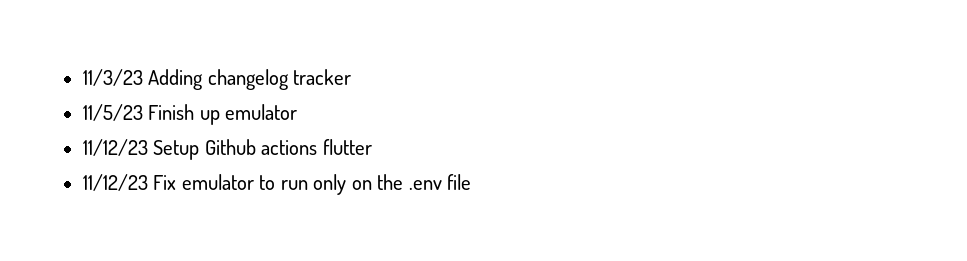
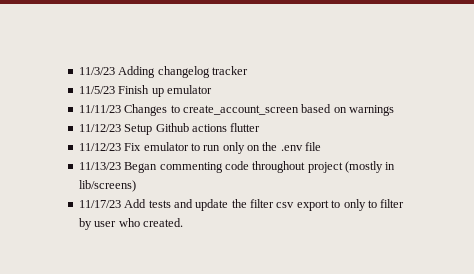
+ 11/11/23 Changes to create_account_screen based on warnings
+ 11/13/23 Began commenting code throughout project (mostly in lib/screens)
+ 11/17/23 Add tests and update the filter csv export to only to filter by user who created.

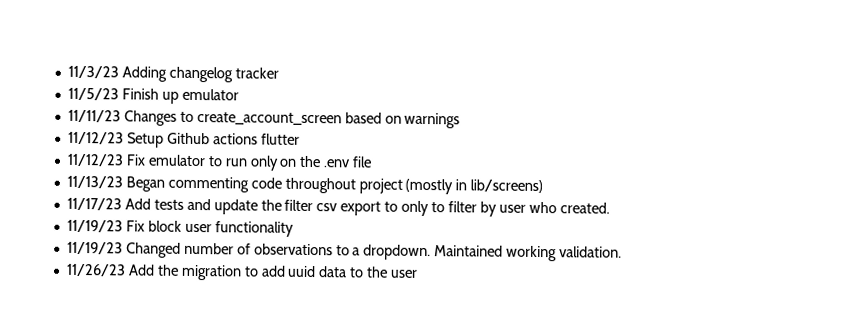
+ 11/19/23 Fix block user functionality
+ 11/19/23 Changed number of observations to a dropdown. Maintained working validation.
+ 11/26/23 Add the migration to add uuid data to the user

